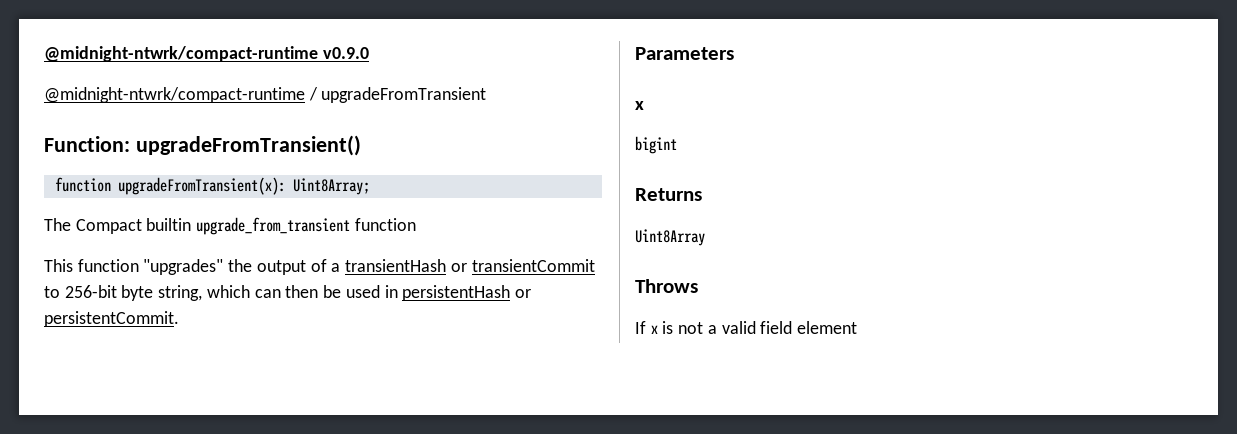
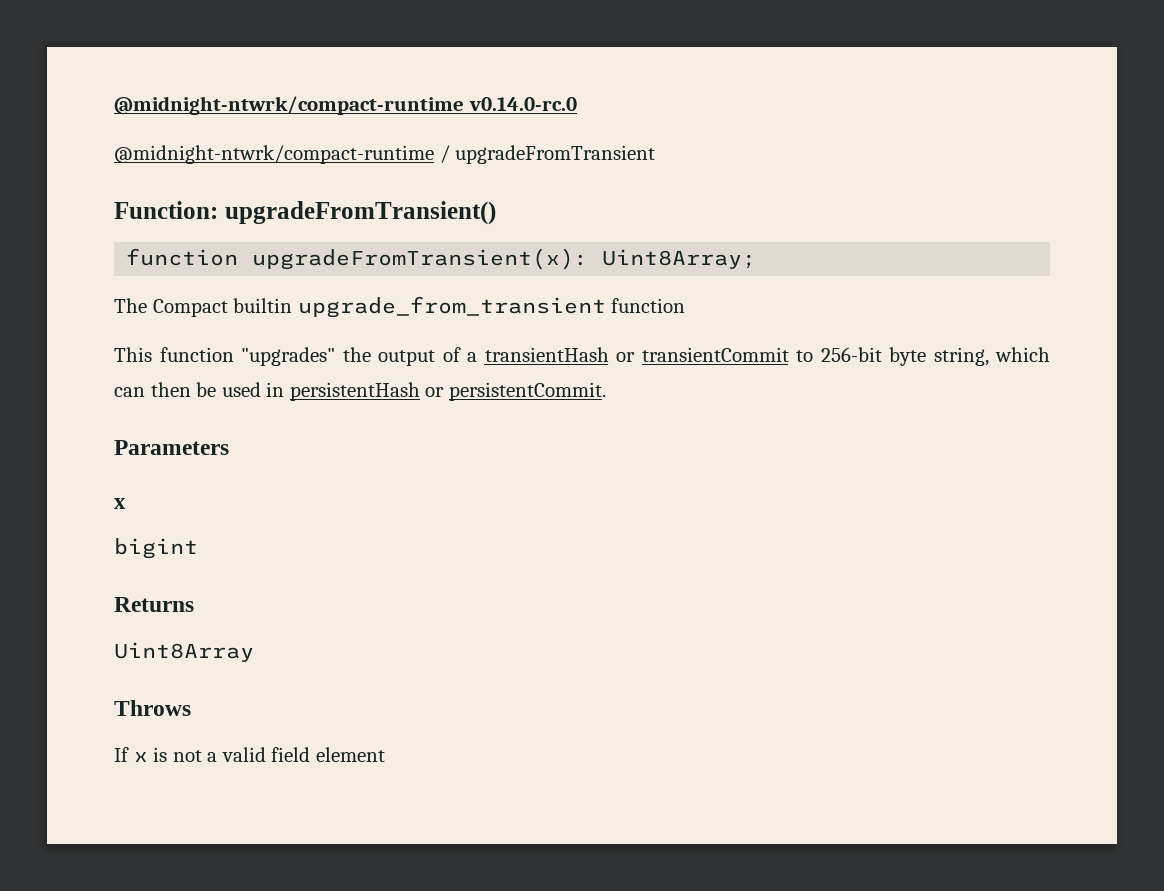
- @midnight-ntwrk/compact-runtime v0.9.0
+ @midnight-ntwrk/compact-runtime v0.14.0-rc.0

